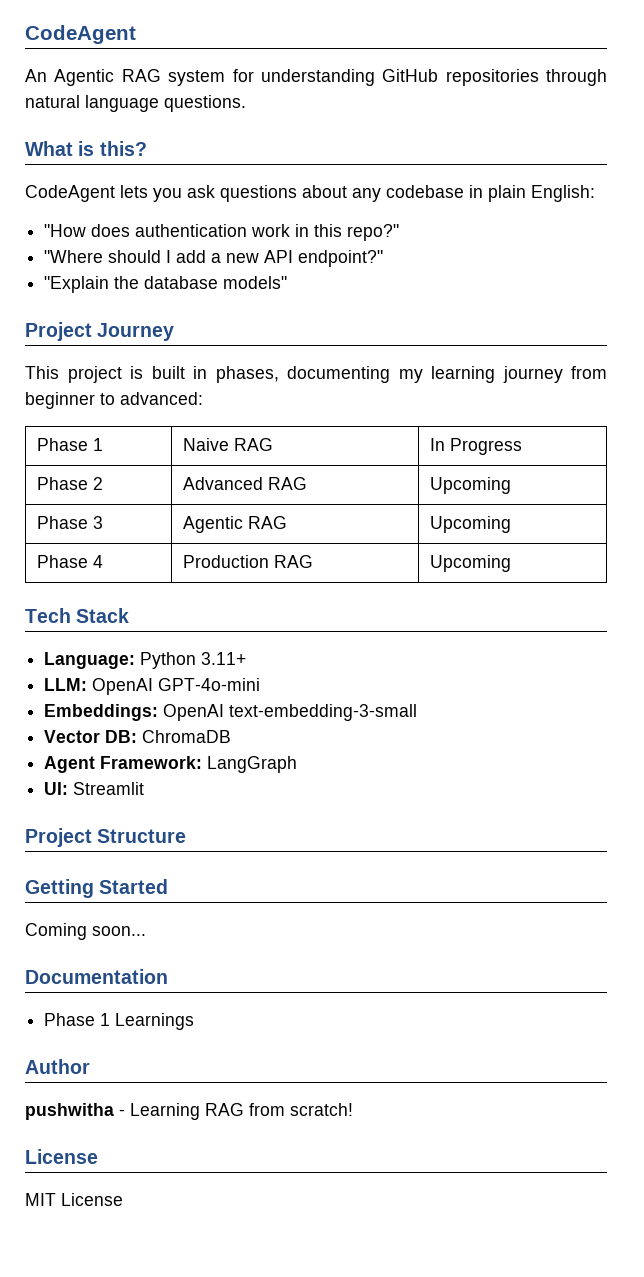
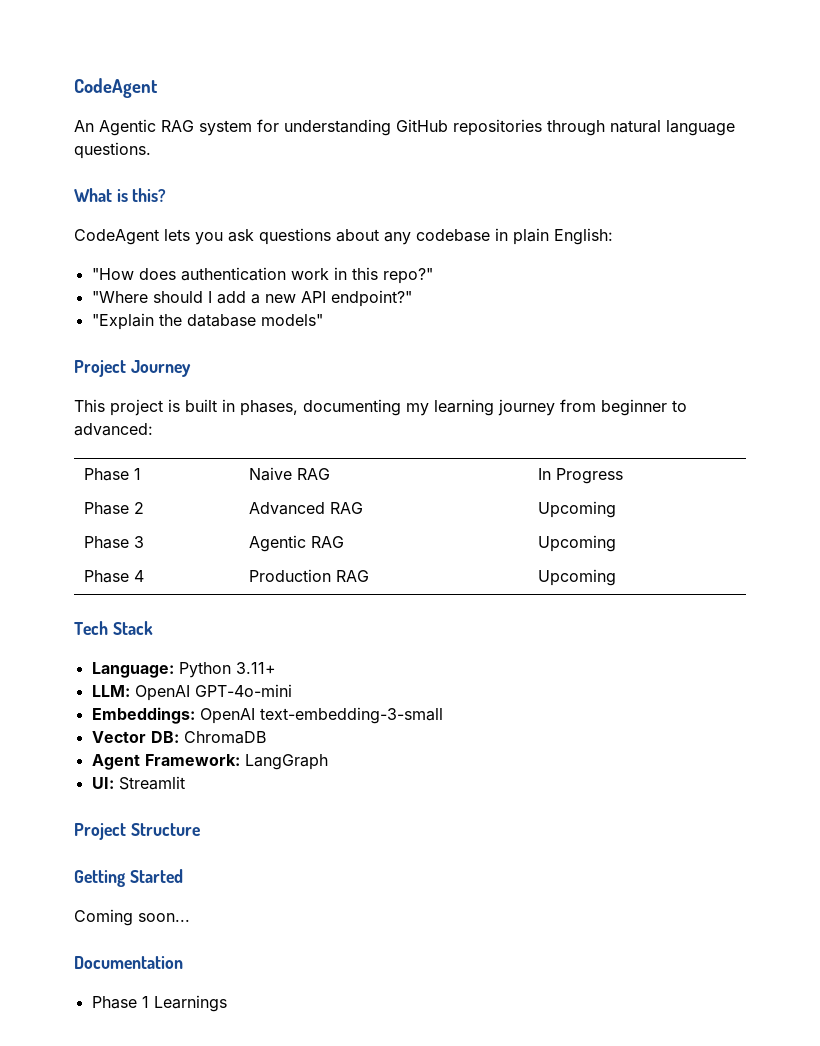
- Author
- pushwitha - Learning RAG from scratch!
- License
- MIT License

